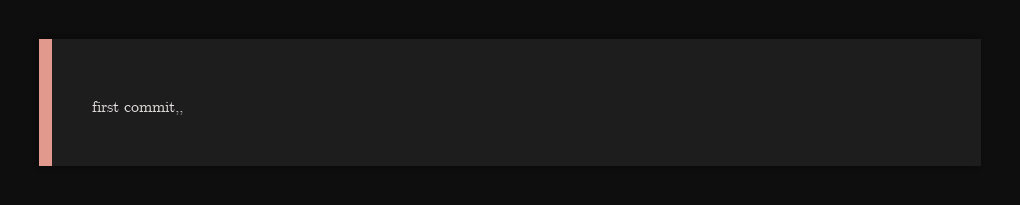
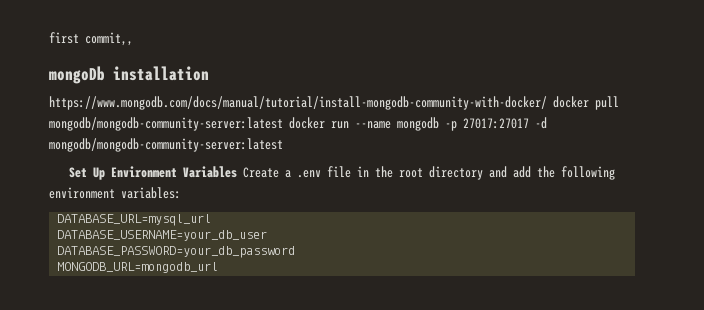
+ mongoDb installation
+ https://www.mongodb.com/docs/manual/tutorial/install-mongodb-community-with-docker/ docker pull mongodb/mongodb-community-server:latest docker run --name mongodb -p 27017:27017 -d mongodb/mongodb-community-server:latest
+ Set Up Environment Variables Create a .env file in the root directory and add the following environment variables:
+ DATABASE_URL=mysql_url
+ DATABASE_USERNAME=your_db_user
+ DATABASE_PASSWORD=your_db_password
+ MONGODB_URL=mongodb_url

